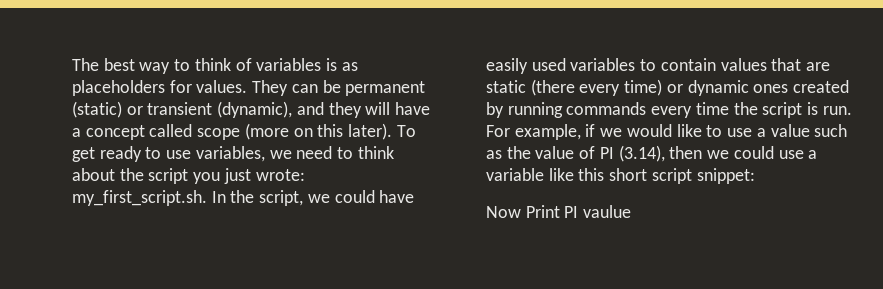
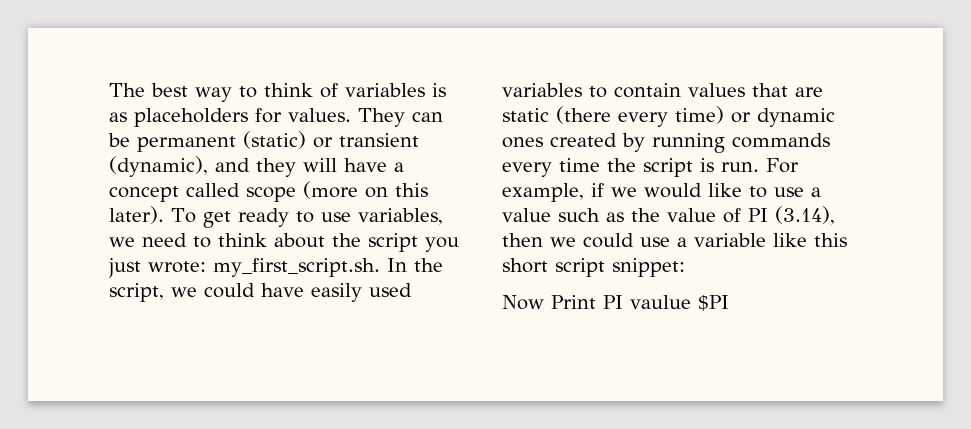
- Now Print PI vaulue
+ Now Print PI vaulue $PI

